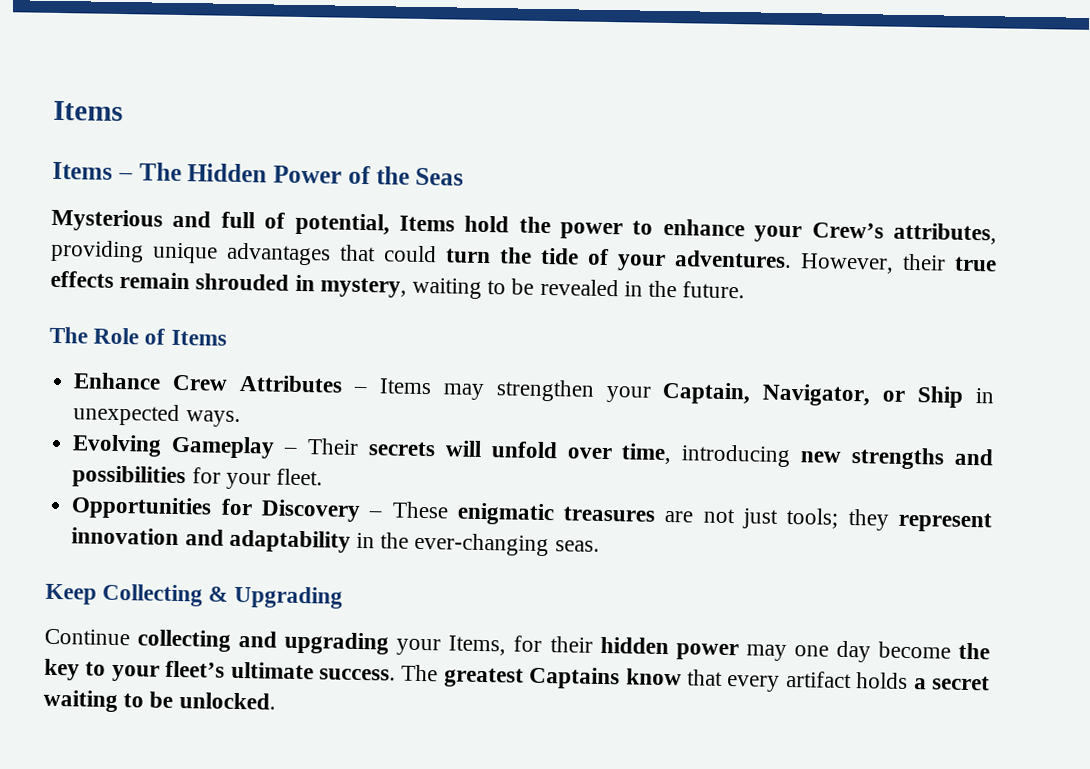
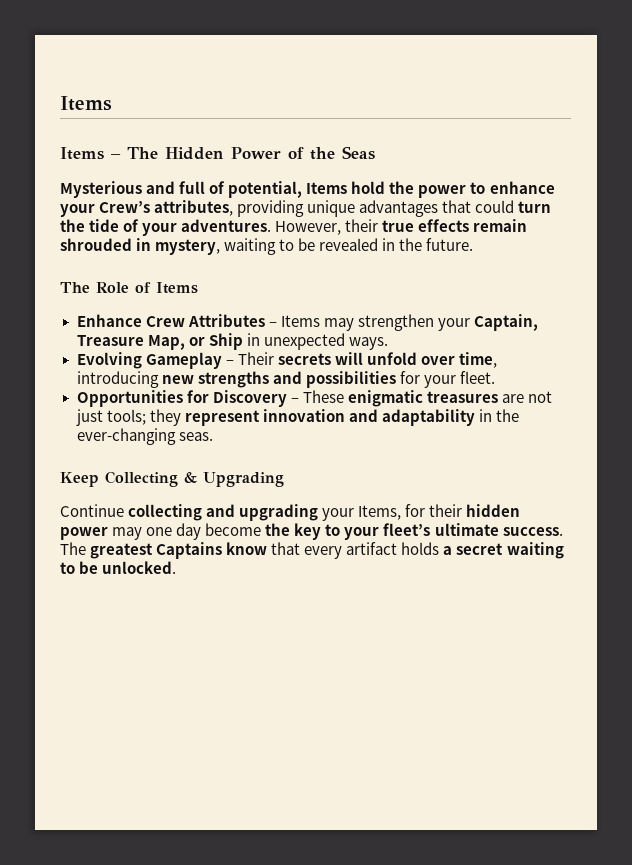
- Enhance Crew Attributes – Items may strengthen your Captain, Navigator, or Ship in unexpected ways.
+ Enhance Crew Attributes – Items may strengthen your Captain, Treasure Map, or Ship in unexpected ways.

